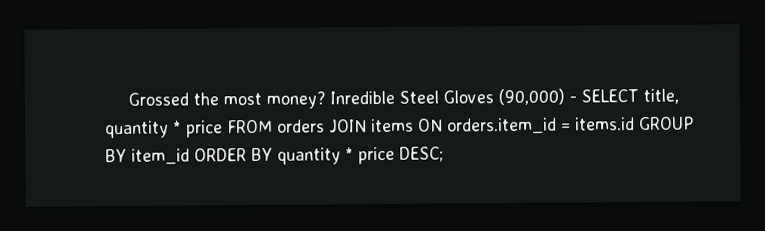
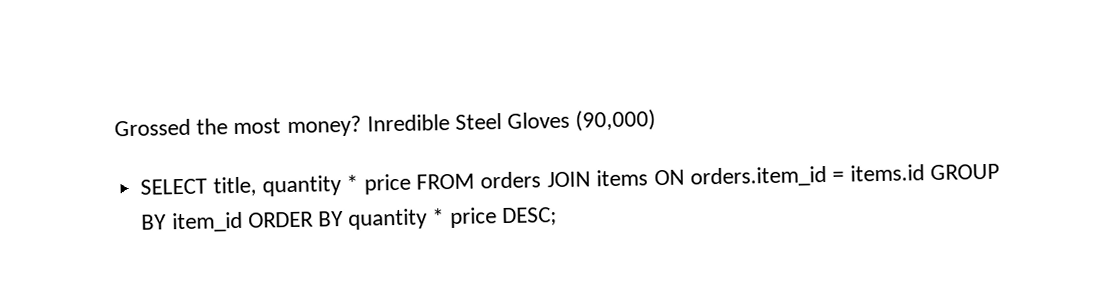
- Inredible Steel Gloves (90,000) - SELECT title, quantity * price FROM orders JOIN items ON orders.item_id = items.id GROUP BY item_id ORDER BY quantity * price DESC;
+ Inredible Steel Gloves (90,000)
+ SELECT title, quantity * price FROM orders JOIN items ON orders.item_id = items.id GROUP BY item_id ORDER BY quantity * price DESC;

